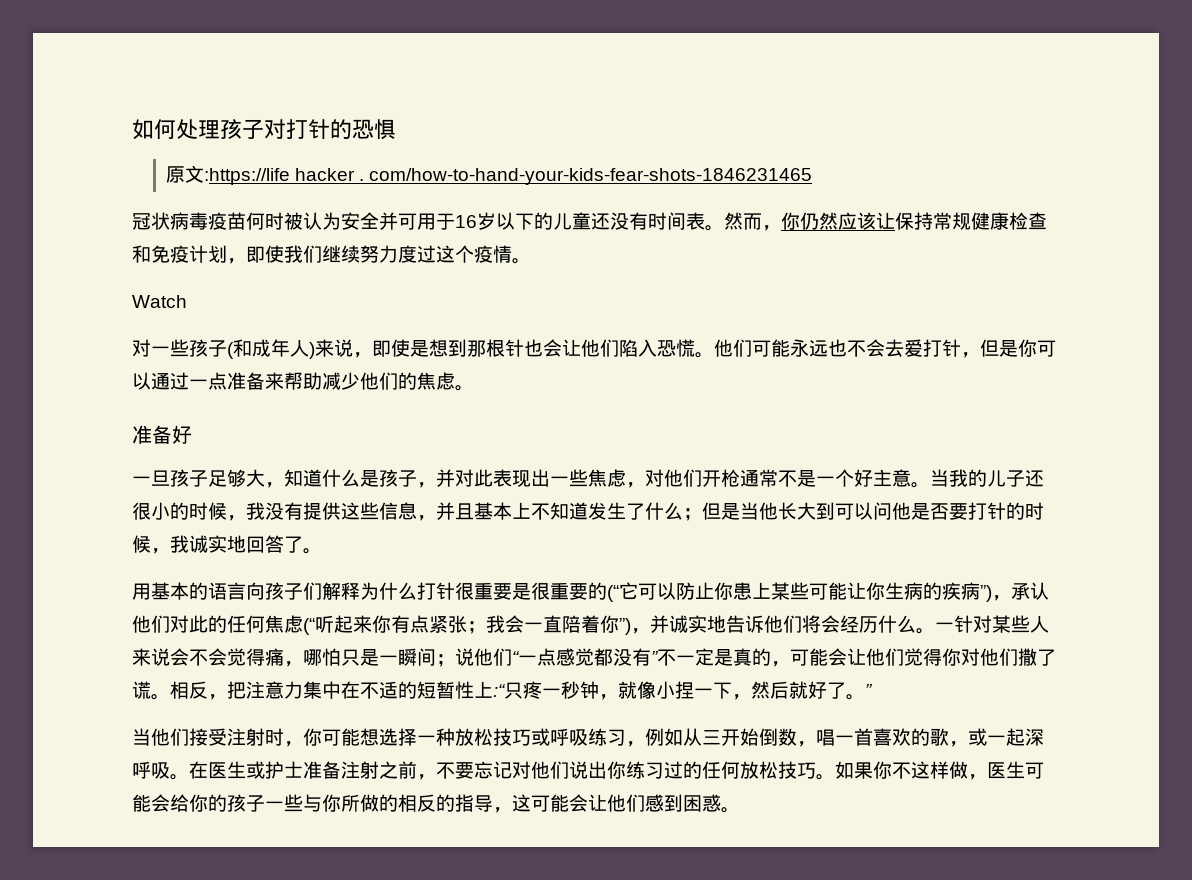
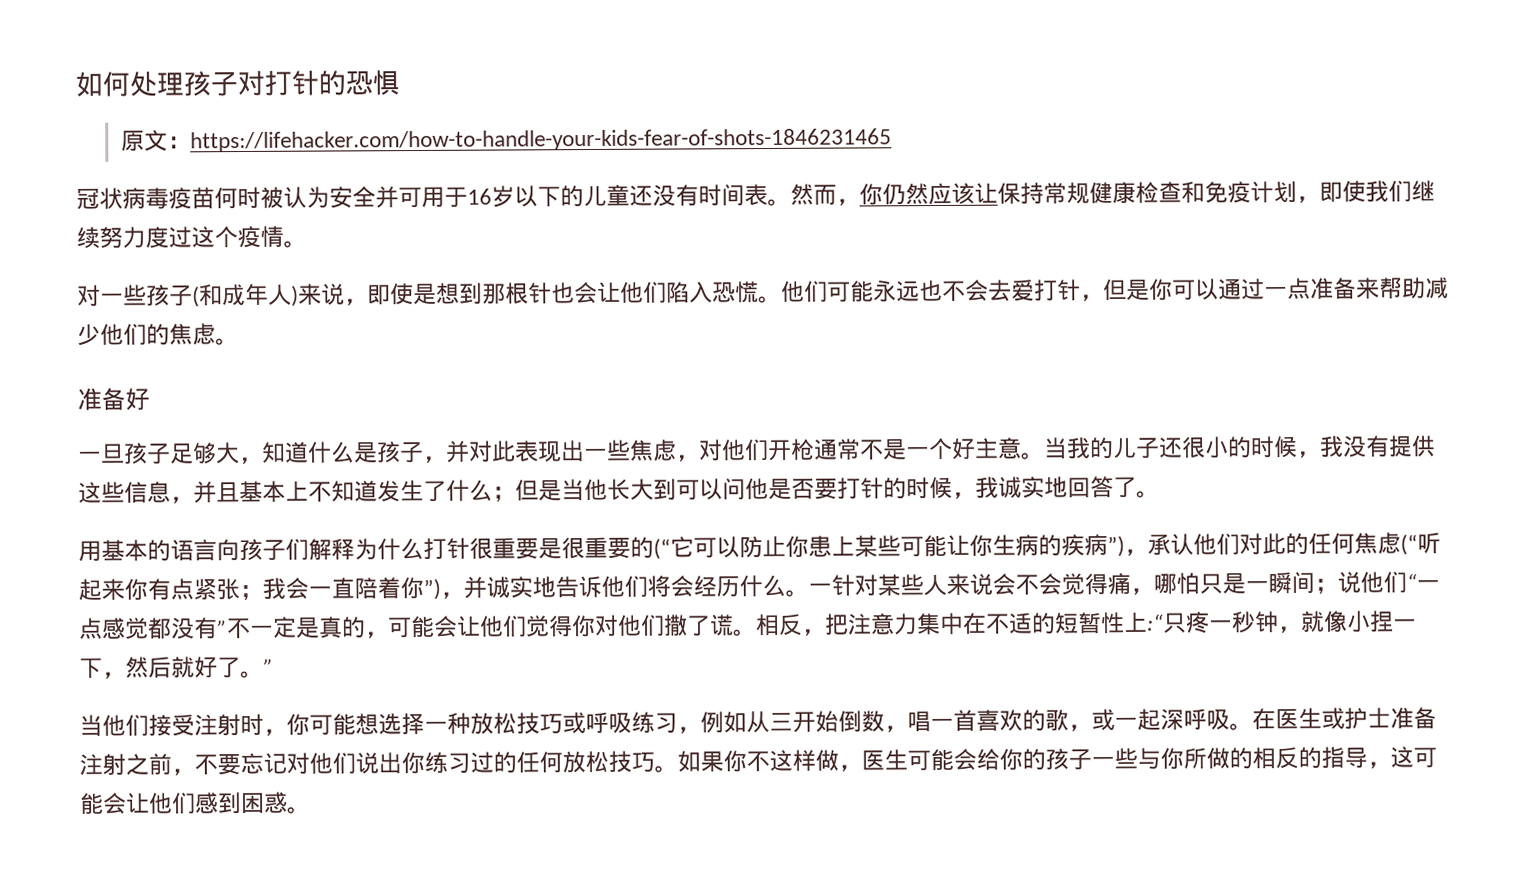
- 原文:https://life hacker . com/how-to-hand-your-kids-fear-shots-1846231465
+ 原文：https://lifehacker.com/how-to-handle-your-kids-fear-of-shots-1846231465
- Watch

